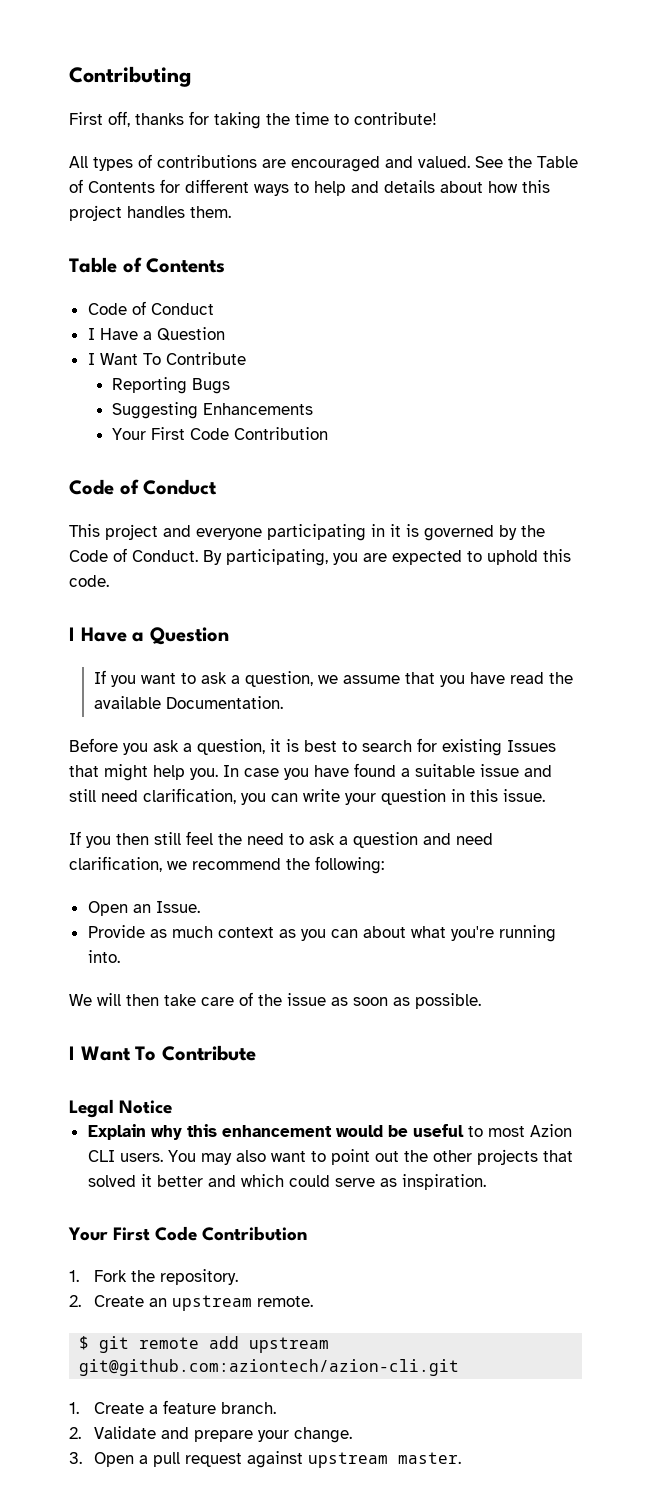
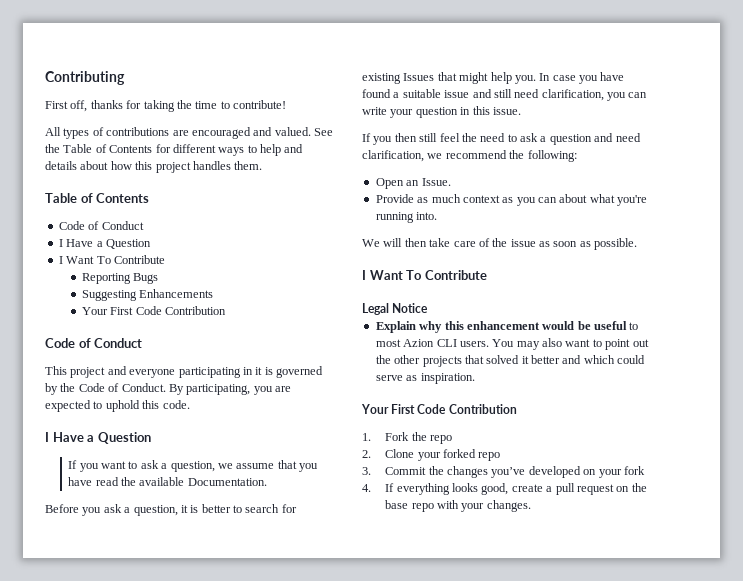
- Before you ask a question, it is best to search for existing Issues that might help you.
+ Before you ask a question, it is better to search for existing Issues that might help you.
- 1. Fork the repository.
- 2. Create an upstream remote.
- $ git remote add upstream git@github.com:aziontech/azion-cli.git
- 1. Create a feature branch.
- 2. Validate and prepare your change.
- 3. Open a pull request against upstream master.
+ 1. Fork the repo
+ 2. Clone your forked repo
+ 3. Commit the changes you’ve developed on your fork
+ 4. If everything looks good, create a pull request on the base repo with your changes.

